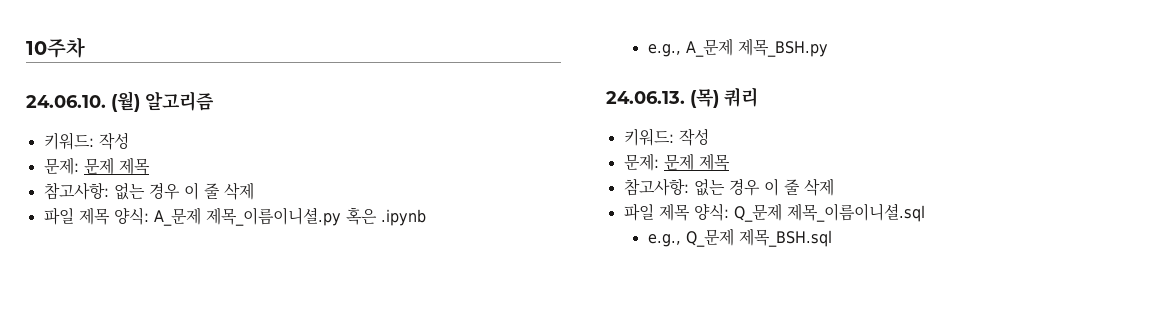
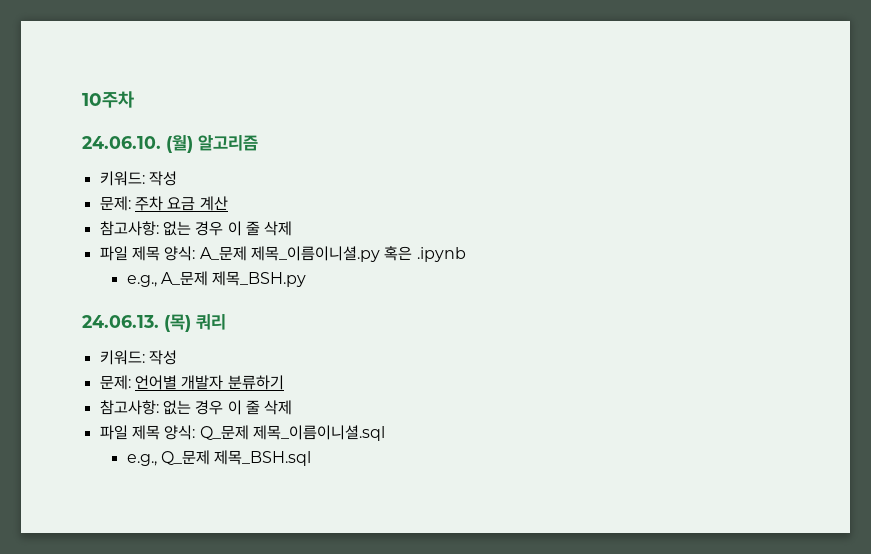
  24.06.10. (월) 알고리즘
  키워드: 작성
- 문제: 문제 제목
+ 문제: 주차 요금 계산
  24.06.13. (목) 쿼리
  키워드: 작성
- 문제: 문제 제목
+ 문제: 언어별 개발자 분류하기

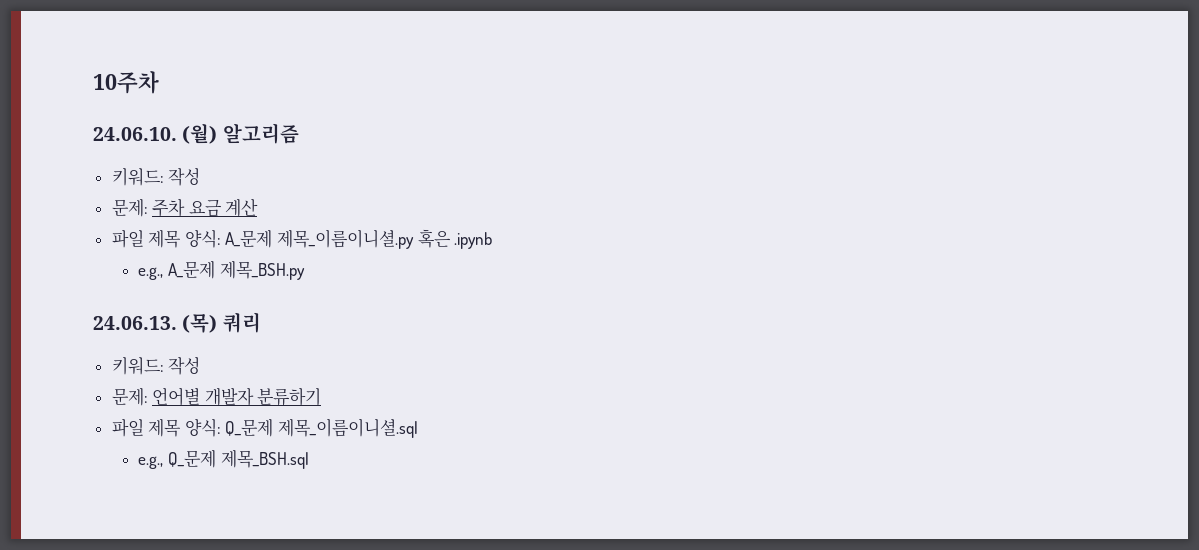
  문제: 주차 요금 계산
- 참고사항: 없는 경우 이 줄 삭제
  문제: 언어별 개발자 분류하기
- 참고사항: 없는 경우 이 줄 삭제

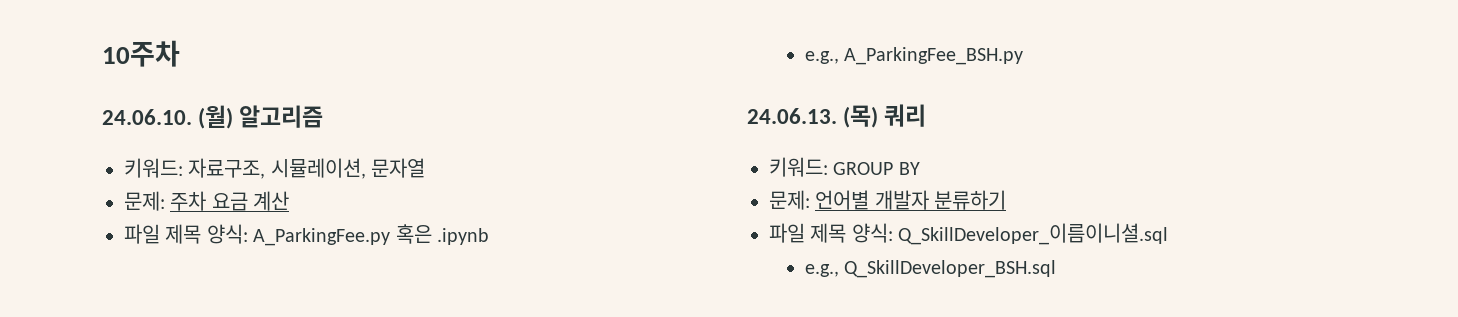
  24.06.10. (월) 알고리즘
- 키워드: 작성
+ 키워드: 자료구조, 시뮬레이션, 문자열
- 파일 제목 양식: A_문제 제목_이름이니셜.py 혹은 .ipynb
+ 파일 제목 양식: A_ParkingFee.py 혹은 .ipynb
- e.g., A_문제 제목_BSH.py
+ e.g., A_ParkingFee_BSH.py
  24.06.13. (목) 쿼리
- 키워드: 작성
+ 키워드: GROUP BY
- 파일 제목 양식: Q_문제 제목_이름이니셜.sql
- e.g., Q_문제 제목_BSH.sql
+ 파일 제목 양식: Q_SkillDeveloper_이름이니셜.sql
+ e.g., Q_SkillDeveloper_BSH.sql

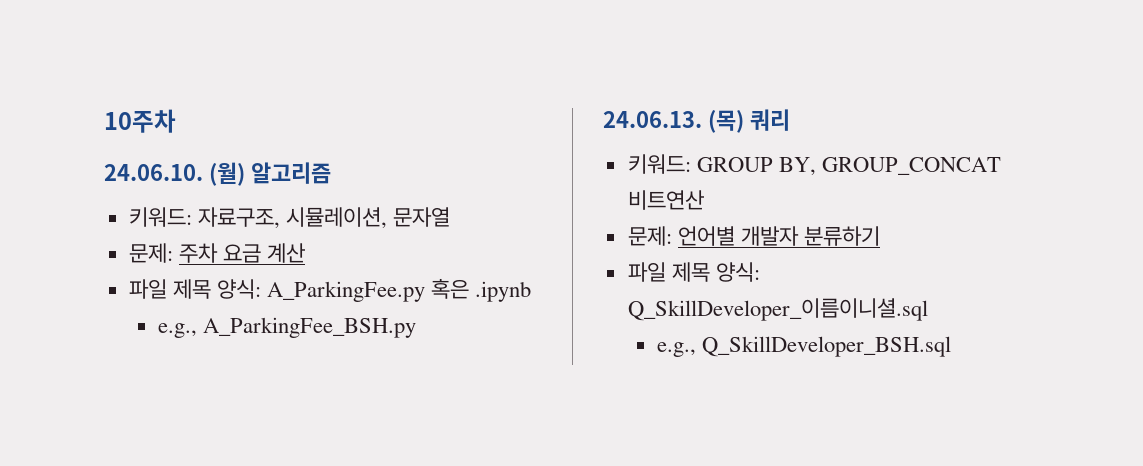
- 키워드: GROUP BY
+ 키워드: GROUP BY, GROUP_CONCAT 비트연산

